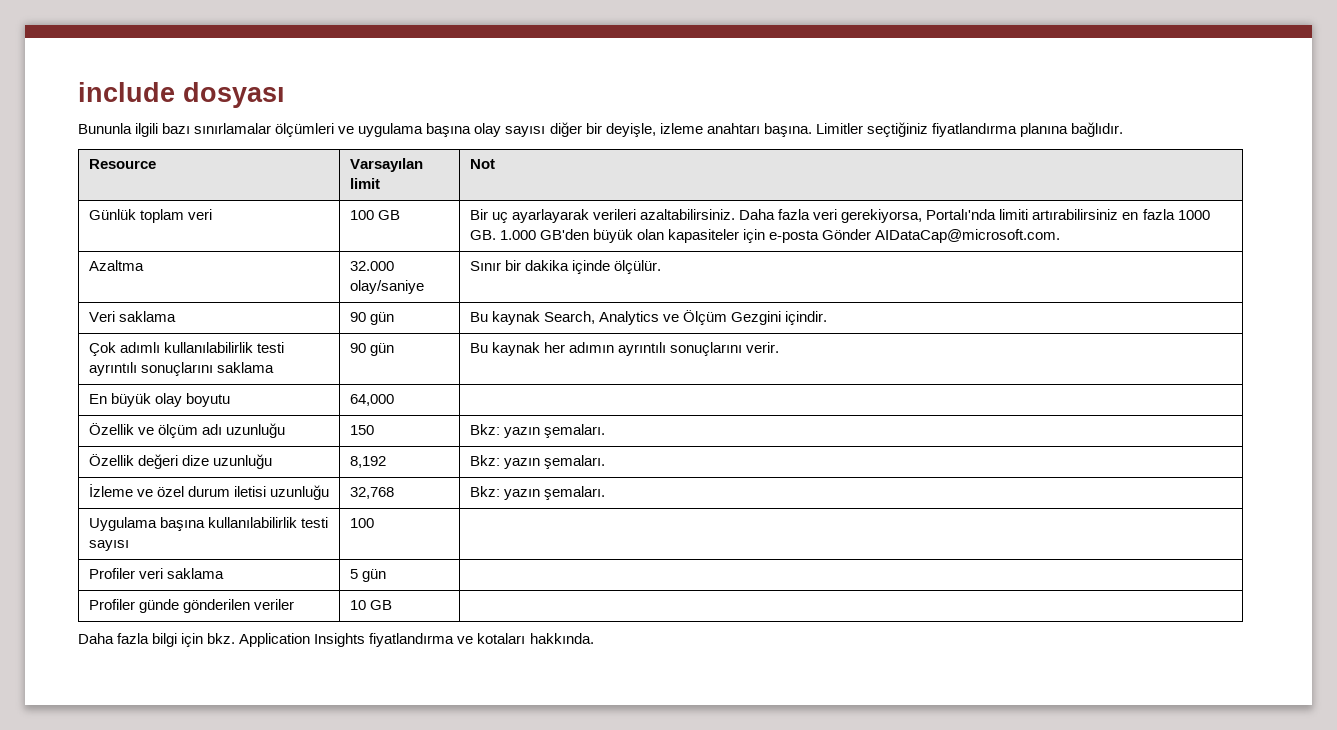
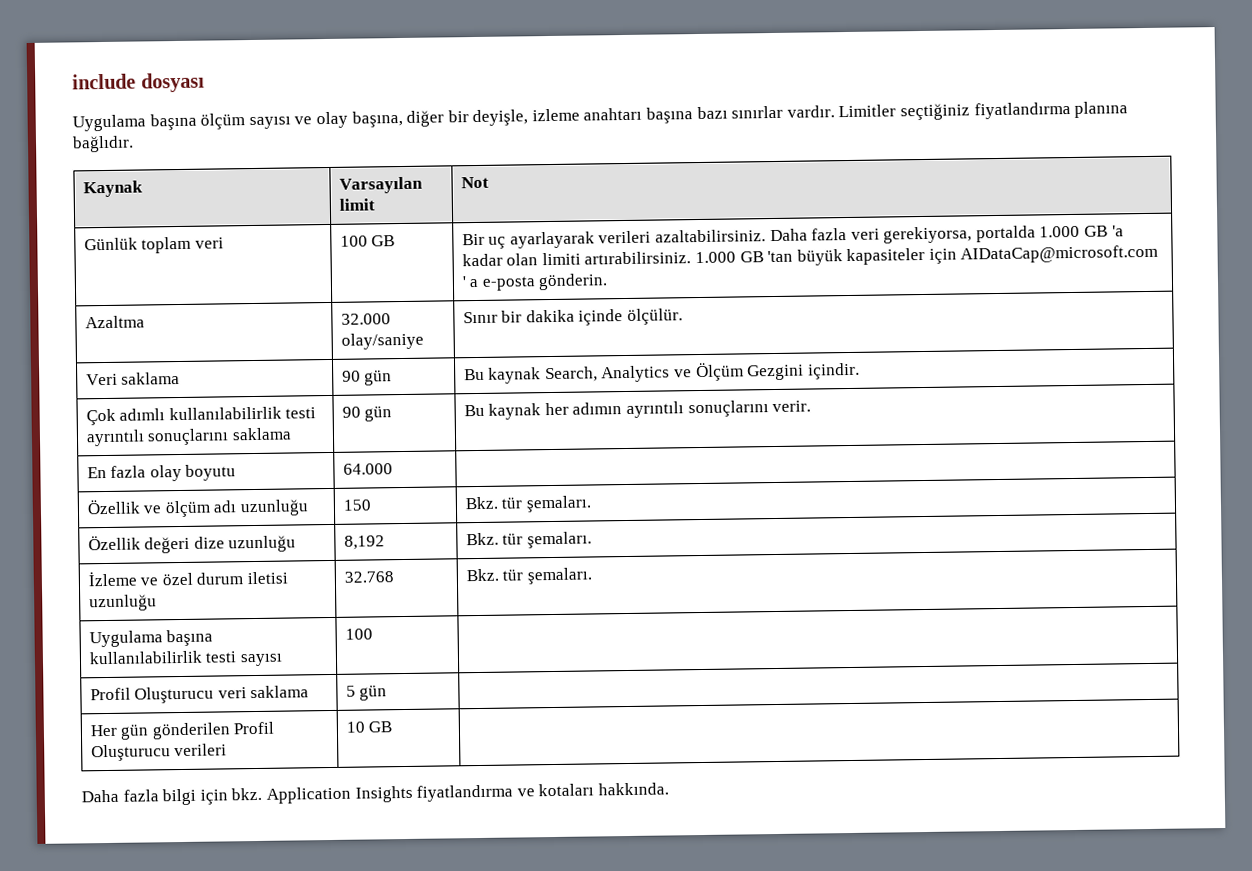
- Bununla ilgili bazı sınırlamalar ölçümleri ve uygulama başına olay sayısı diğer bir deyişle, izleme anahtarı başına.
+ Uygulama başına ölçüm sayısı ve olay başına, diğer bir deyişle, izleme anahtarı başına bazı sınırlar vardır.
- Resource | Varsayılan limit | Not
+ Kaynak | Varsayılan limit | Not
- Günlük toplam veri | 100 GB | Bir uç ayarlayarak verileri azaltabilirsiniz. Daha fazla veri gerekiyorsa, Portalı'nda limiti artırabilirsiniz en fazla 1000 GB. 1.000 GB'den büyük olan kapasiteler için e-posta Gönder AIDataCap@microsoft.com.
+ Günlük toplam veri | 100 GB | Bir uç ayarlayarak verileri azaltabilirsiniz. Daha fazla veri gerekiyorsa, portalda 1.000 GB 'a kadar olan limiti artırabilirsiniz. 1.000 GB 'tan büyük kapasiteler için AIDataCap@microsoft.com ' a e-posta gönderin.
- En büyük olay boyutu | 64,000 |
+ En fazla olay boyutu | 64.000 |
- Özellik ve ölçüm adı uzunluğu | 150 | Bkz: yazın şemaları.
+ Özellik ve ölçüm adı uzunluğu | 150 | Bkz. tür şemaları.
- Özellik değeri dize uzunluğu | 8,192 | Bkz: yazın şemaları.
+ Özellik değeri dize uzunluğu | 8,192 | Bkz. tür şemaları.
- İzleme ve özel durum iletisi uzunluğu | 32,768 | Bkz: yazın şemaları.
+ İzleme ve özel durum iletisi uzunluğu | 32.768 | Bkz. tür şemaları.
- Profiler veri saklama | 5 gün |
+ Profil Oluşturucu veri saklama | 5 gün |
- Profiler günde gönderilen veriler | 10 GB |
+ Her gün gönderilen Profil Oluşturucu verileri | 10 GB |

